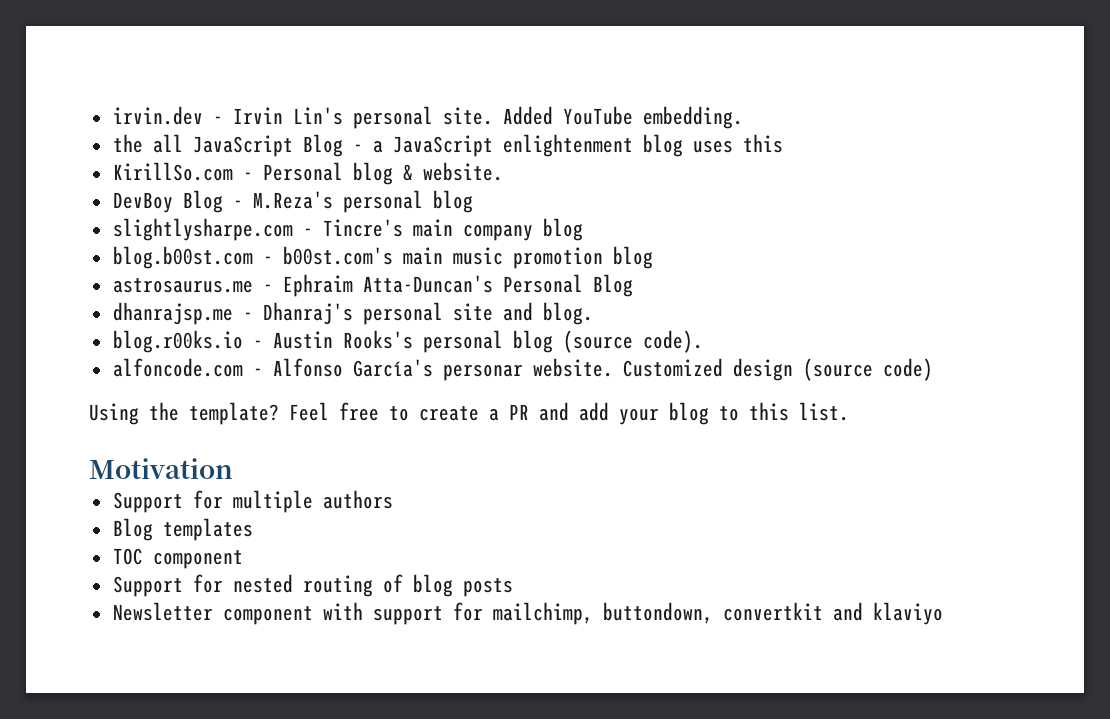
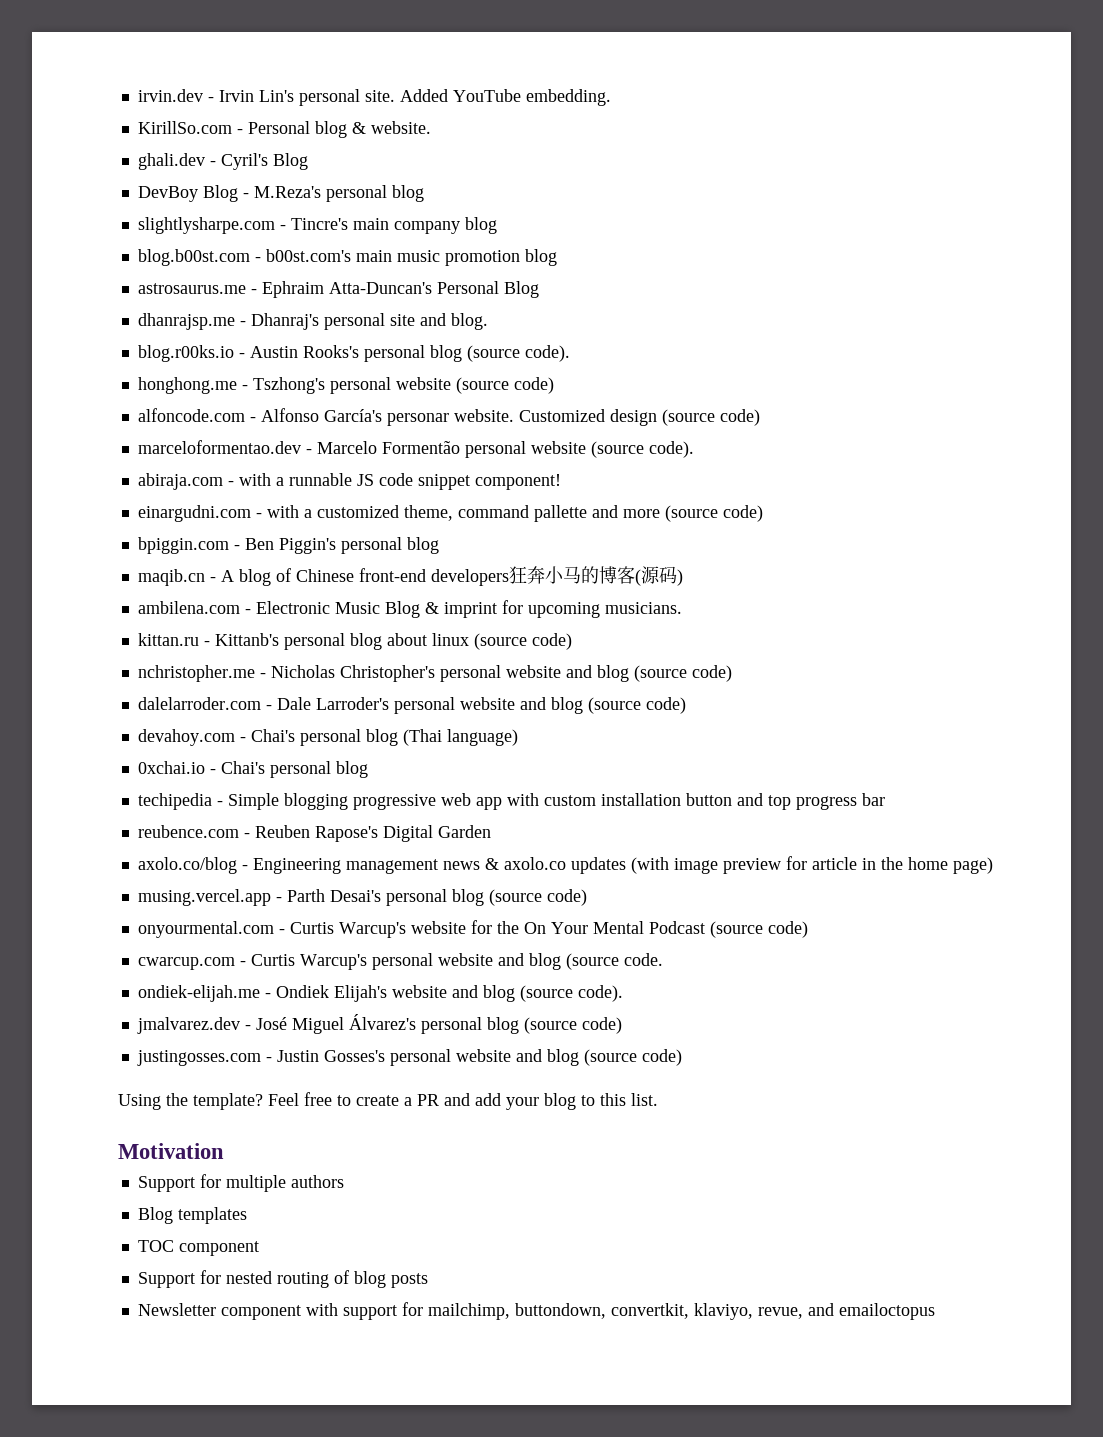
- the all JavaScript Blog - a JavaScript enlightenment blog uses this
+ ghali.dev - Cyril's Blog
+ honghong.me - Tszhong's personal website (source code)
+ marceloformentao.dev - Marcelo Formentão personal website (source code).
+ abiraja.com - with a runnable JS code snippet component!
+ einargudni.com - with a customized theme, command pallette and more (source code)
+ bpiggin.com - Ben Piggin's personal blog
+ maqib.cn - A blog of Chinese front-end developers狂奔小马的博客(源码)
+ ambilena.com - Electronic Music Blog & imprint for upcoming musicians.
+ kittan.ru - Kittanb's personal blog about linux (source code)
+ nchristopher.me - Nicholas Christopher's personal website and blog (source code)
+ dalelarroder.com - Dale Larroder's personal website and blog (source code)
+ devahoy.com - Chai's personal blog (Thai language)
+ 0xchai.io - Chai's personal blog
+ techipedia - Simple blogging progressive web app with custom installation button and top progress bar
+ reubence.com - Reuben Rapose's Digital Garden
+ axolo.co/blog - Engineering management news & axolo.co updates (with image preview for article in the home page)
+ musing.vercel.app - Parth Desai's personal blog (source code)
+ onyourmental.com - Curtis Warcup's website for the On Your Mental Podcast (source code)
+ cwarcup.com - Curtis Warcup's personal website and blog (source code.
+ ondiek-elijah.me - Ondiek Elijah's website and blog (source code).
+ jmalvarez.dev - José Miguel Álvarez's personal blog (source code)
+ justingosses.com - Justin Gosses's personal website and blog (source code)
- Newsletter component with support for mailchimp, buttondown, convertkit and klaviyo
+ Newsletter component with support for mailchimp, buttondown, convertkit, klaviyo, revue, and emailoctopus

